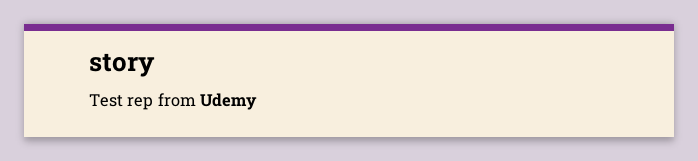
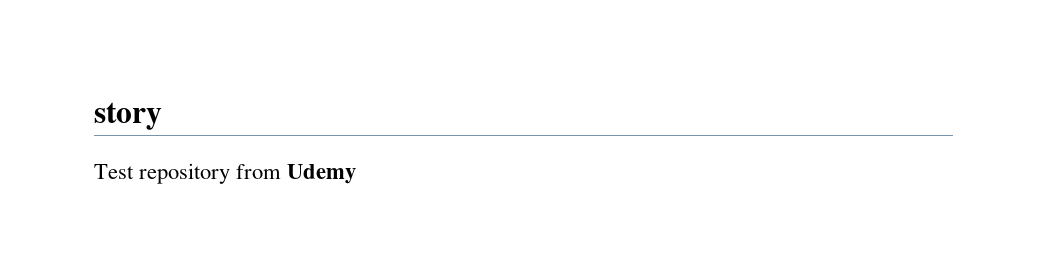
- Test rep from Udemy
+ Test repository from Udemy

